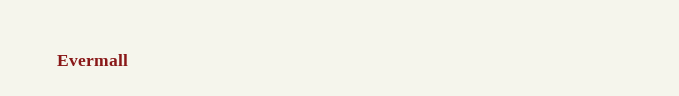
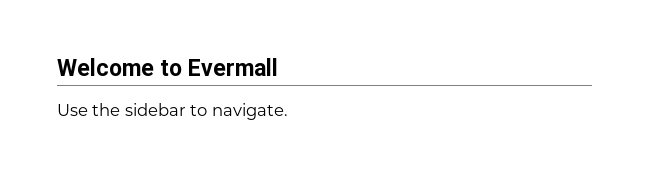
- Evermall
+ Welcome to Evermall
+ Use the sidebar to navigate.

